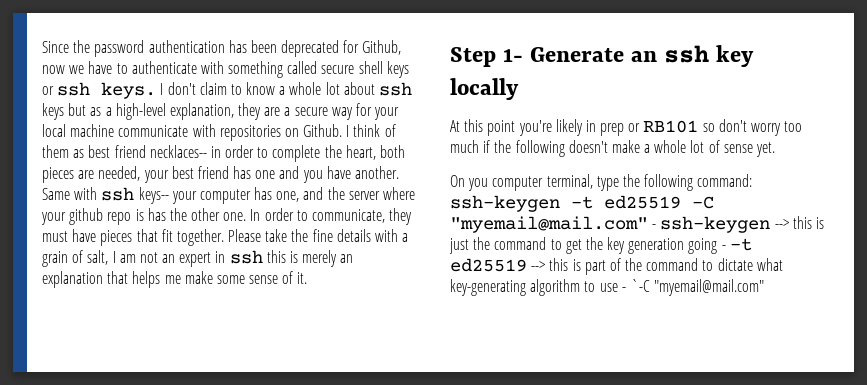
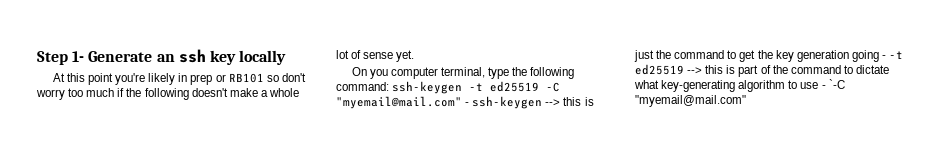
- Since the password authentication has been deprecated for Github, now we have to authenticate with something called secure shell keys or ssh keys. I don't claim to know a whole lot about ssh keys but as a high-level explanation, they are a secure way for your local machine communicate with repositories on Github. I think of them as best friend necklaces-- in order to complete the heart, both pieces are needed, your best friend has one and you have another. Same with ssh keys-- your computer has one, and the server where your github repo is has the other one. In order to communicate, they must have pieces that fit together. Please take the fine details with a grain of salt, I am not an expert in ssh this is merely an explanation that helps me make some sense of it.

